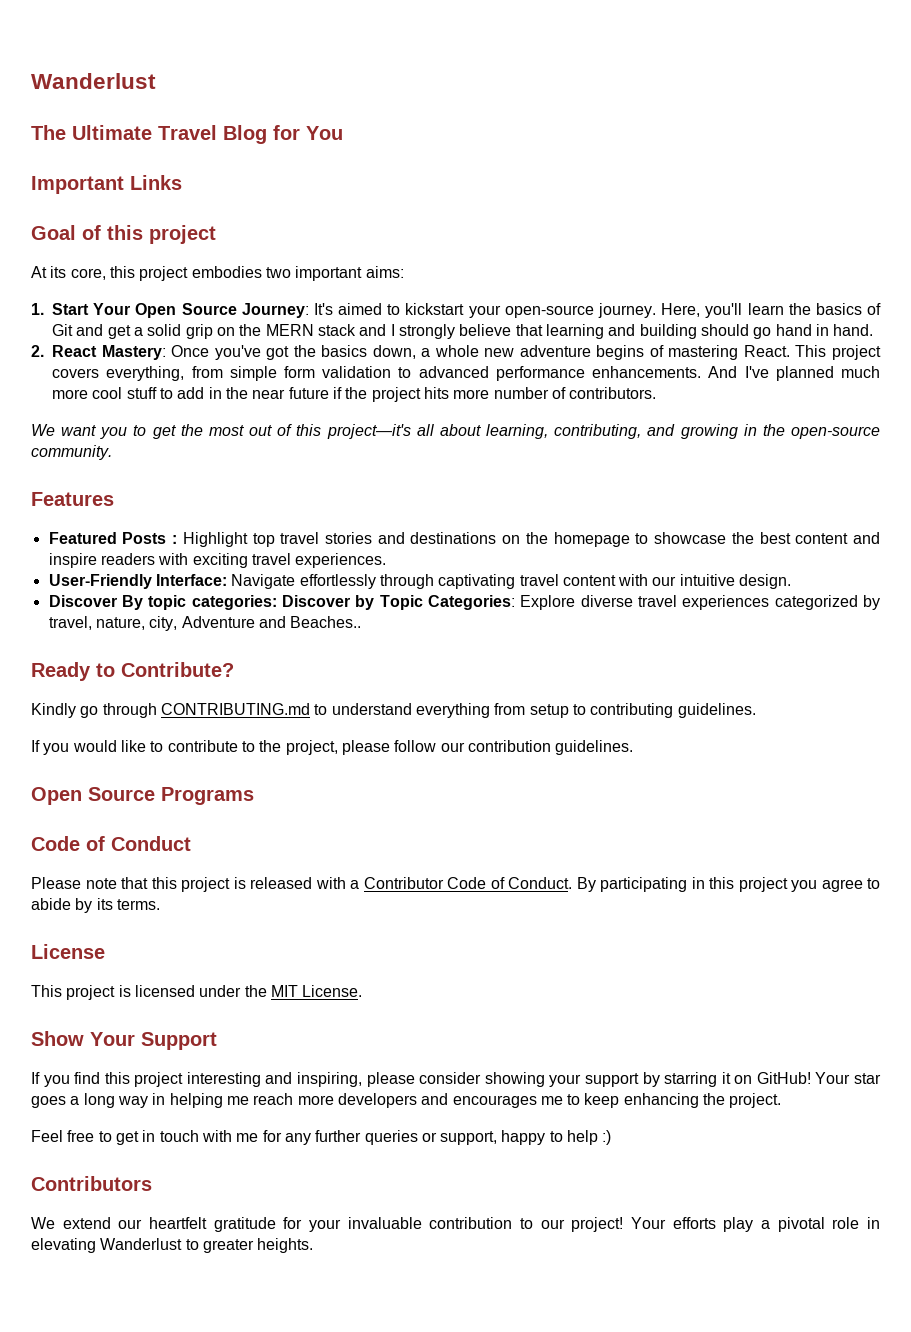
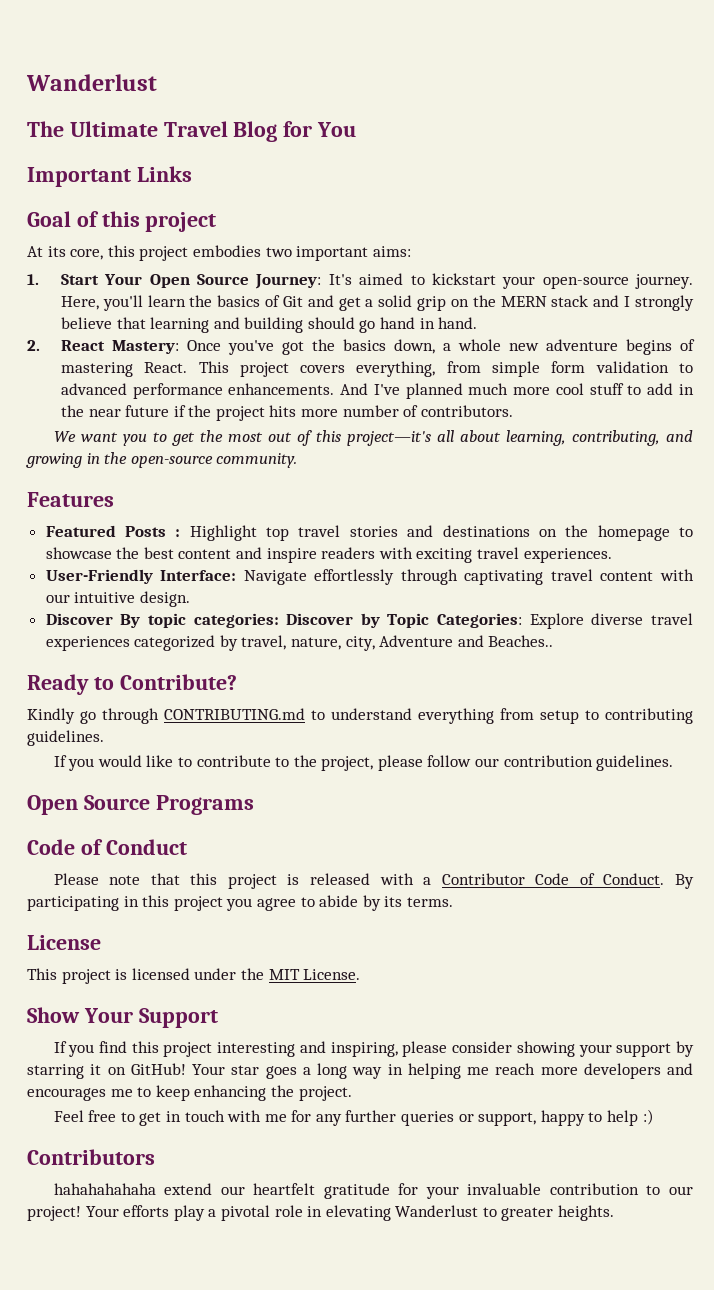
- We extend our heartfelt gratitude for your invaluable contribution to our project!
+ hahahahahaha extend our heartfelt gratitude for your invaluable contribution to our project!

